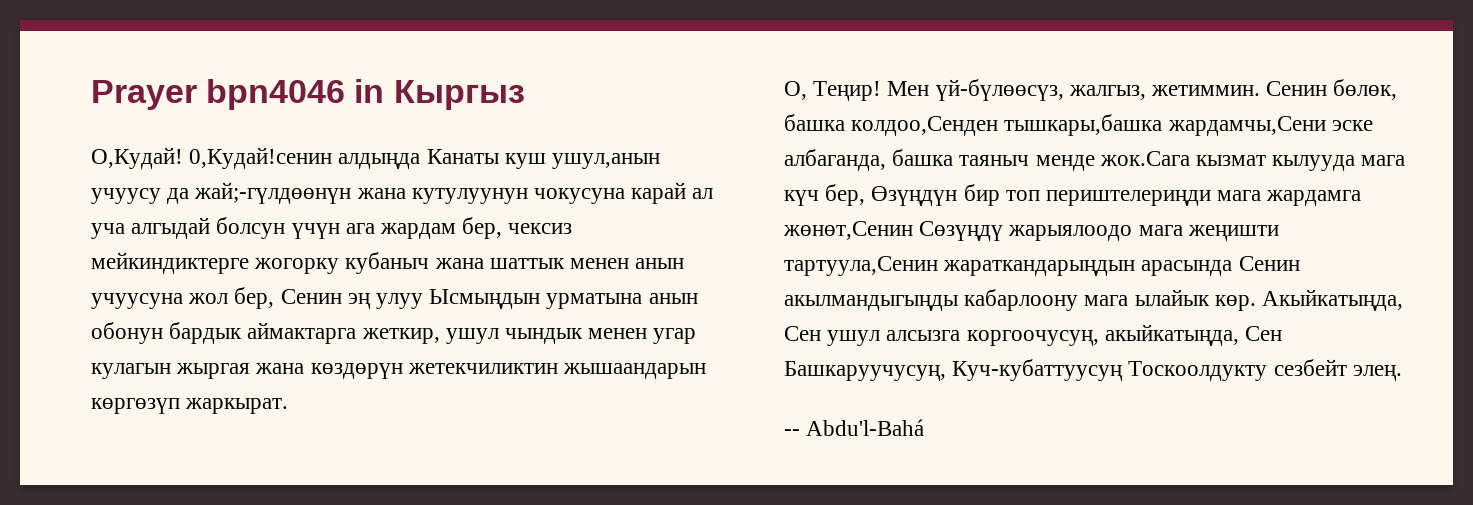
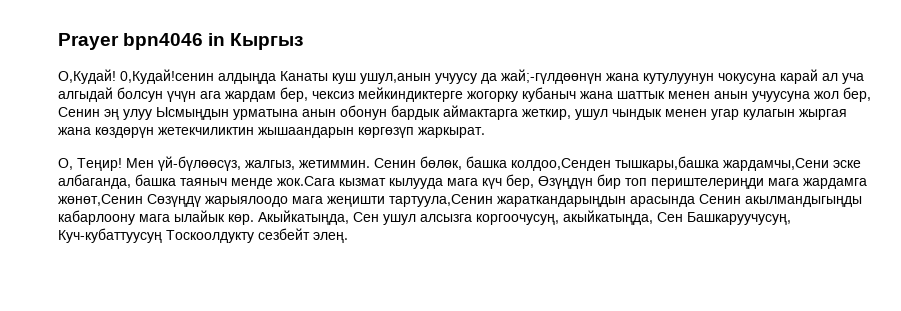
- -- Abdu'l-Bahá

